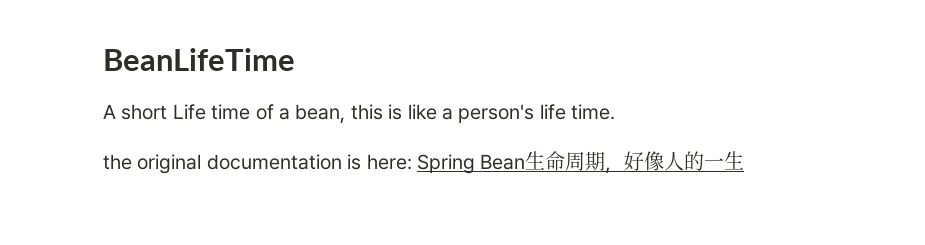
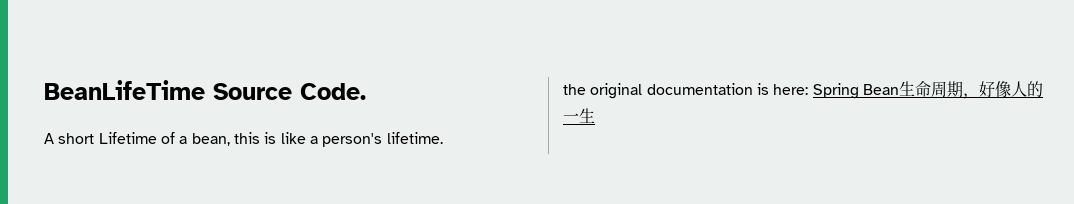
- BeanLifeTime
+ BeanLifeTime Source Code.
- A short Life time of a bean, this is like a person's life time.
+ A short Lifetime of a bean, this is like a person's lifetime.

